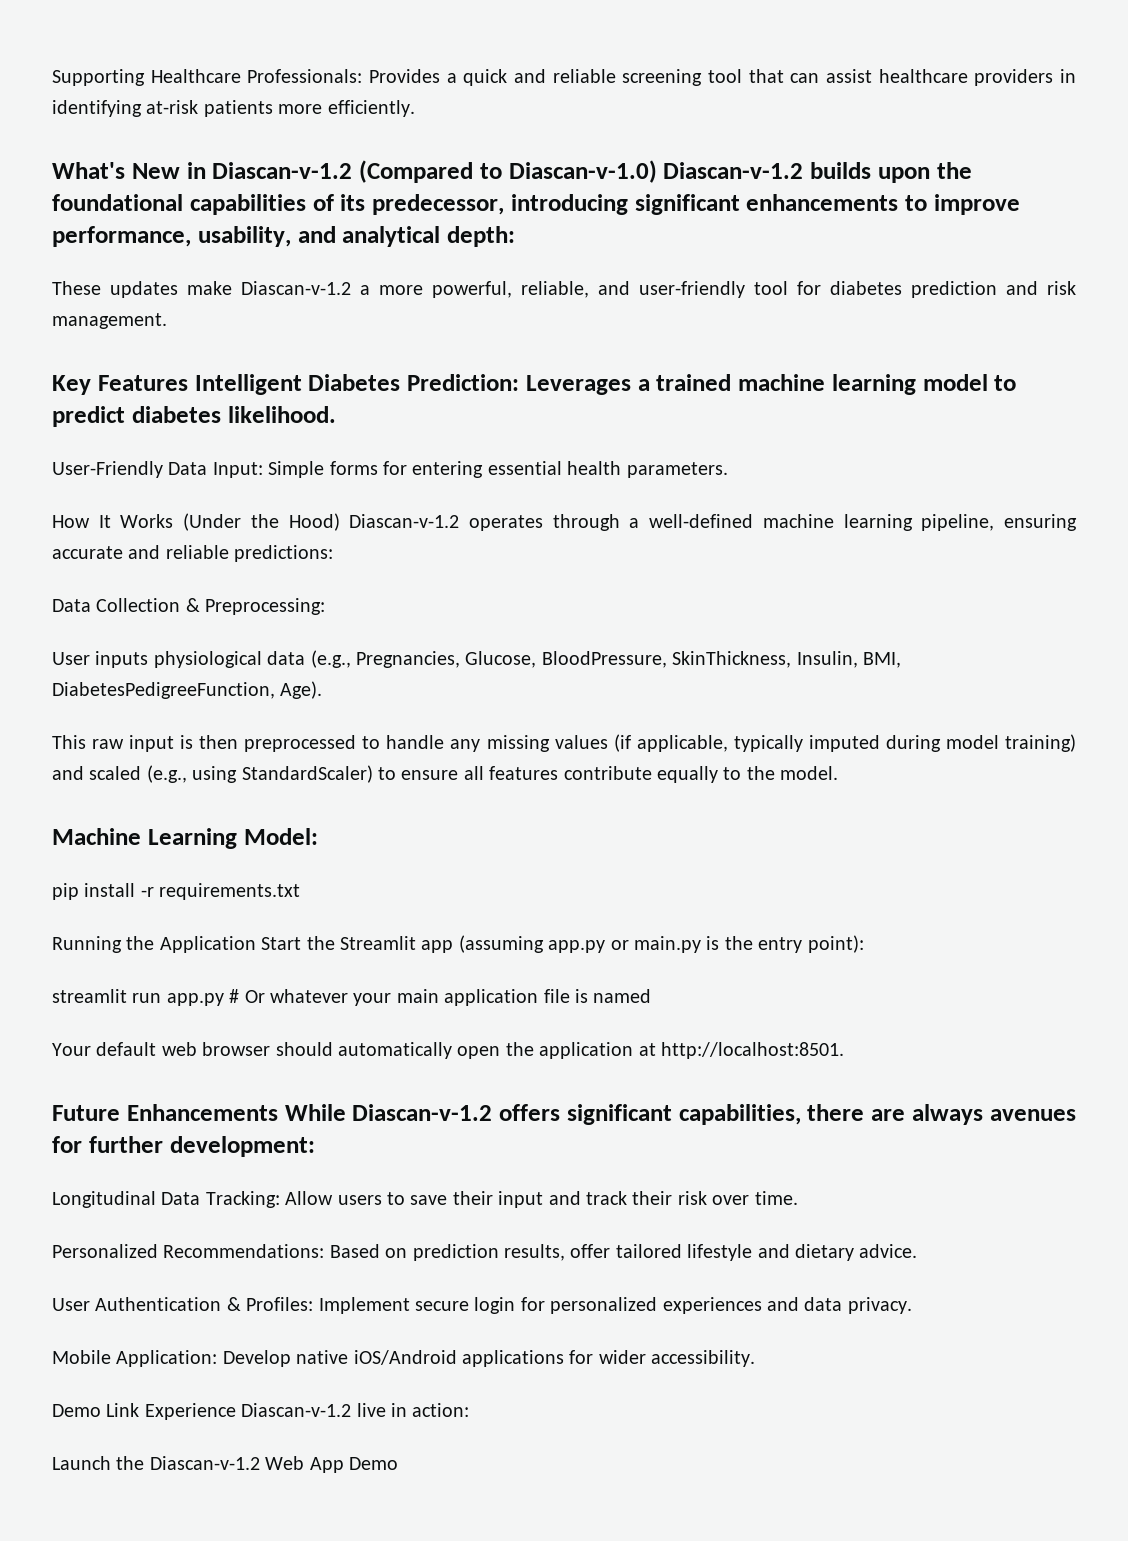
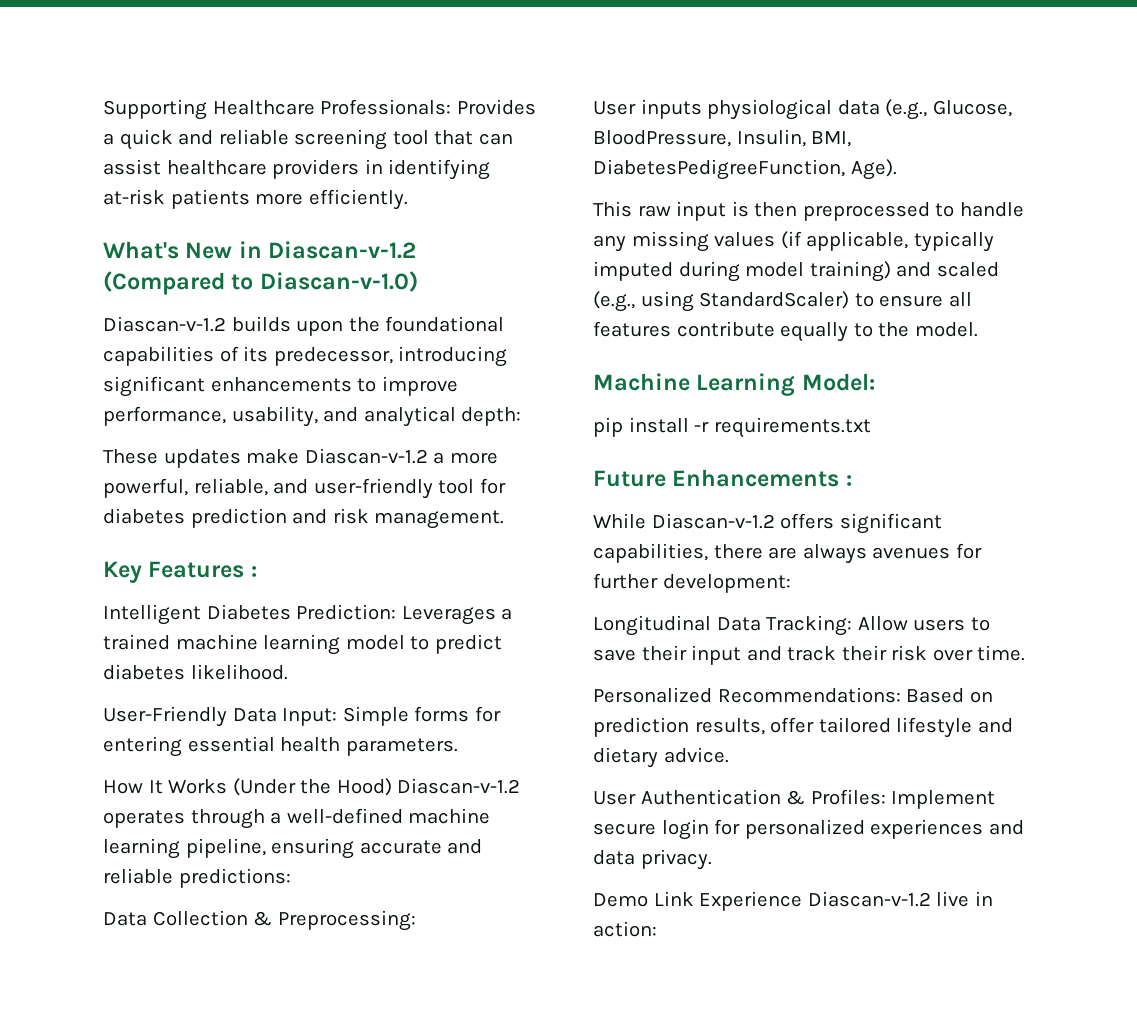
- What's New in Diascan-v-1.2 (Compared to Diascan-v-1.0) Diascan-v-1.2 builds upon the foundational capabilities of its predecessor, introducing significant enhancements to improve performance, usability, and analytical depth:
+ What's New in Diascan-v-1.2 (Compared to Diascan-v-1.0)
+ Diascan-v-1.2 builds upon the foundational capabilities of its predecessor, introducing significant enhancements to improve performance, usability, and analytical depth:
- Key Features Intelligent Diabetes Prediction: Leverages a trained machine learning model to predict diabetes likelihood.
+ Key Features :
+ Intelligent Diabetes Prediction: Leverages a trained machine learning model to predict diabetes likelihood.
- User inputs physiological data (e.g., Pregnancies, Glucose, BloodPressure, SkinThickness, Insulin, BMI, DiabetesPedigreeFunction, Age).
+ User inputs physiological data (e.g., Glucose, BloodPressure, Insulin, BMI, DiabetesPedigreeFunction, Age).
- Running the Application Start the Streamlit app (assuming app.py or main.py is the entry point):
- streamlit run app.py # Or whatever your main application file is named
- Your default web browser should automatically open the application at http://localhost:8501.
- Future Enhancements While Diascan-v-1.2 offers significant capabilities, there are always avenues for further development:
+ Future Enhancements :
+ While Diascan-v-1.2 offers significant capabilities, there are always avenues for further development:
- Mobile Application: Develop native iOS/Android applications for wider accessibility.
- Launch the Diascan-v-1.2 Web App Demo

